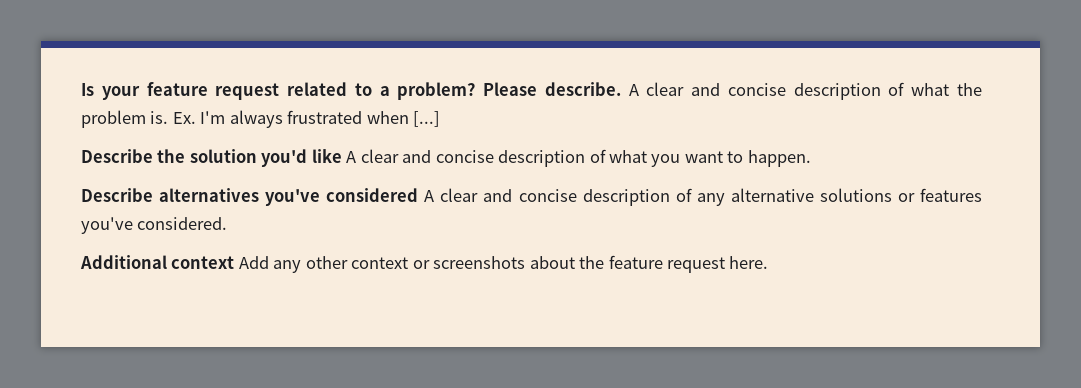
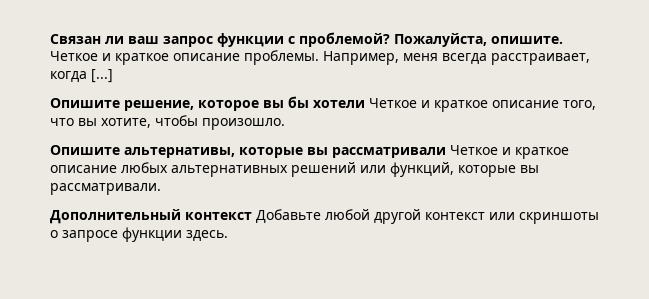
- Is your feature request related to a problem? Please describe. A clear and concise description of what the problem is. Ex. I'm always frustrated when [...]
- Describe the solution you'd like A clear and concise description of what you want to happen.
- Describe alternatives you've considered A clear and concise description of any alternative solutions or features you've considered.
- Additional context Add any other context or screenshots about the feature request here.
+ Связан ли ваш запрос функции с проблемой? Пожалуйста, опишите. Четкое и краткое описание проблемы. Например, меня всегда расстраивает, когда [...]
+ Опишите решение, которое вы бы хотели Четкое и краткое описание того, что вы хотите, чтобы произошло.
+ Опишите альтернативы, которые вы рассматривали Четкое и краткое описание любых альтернативных решений или функций, которые вы рассматривали.
+ Дополнительный контекст Добавьте любой другой контекст или скриншоты о запросе функции здесь.

